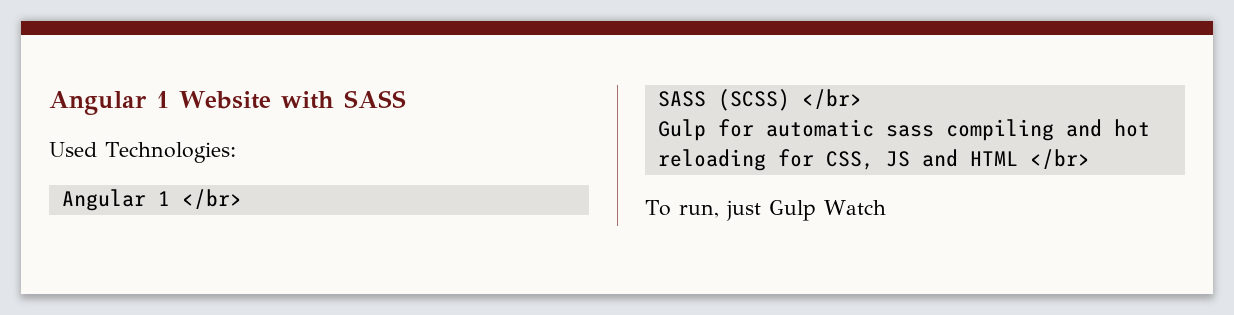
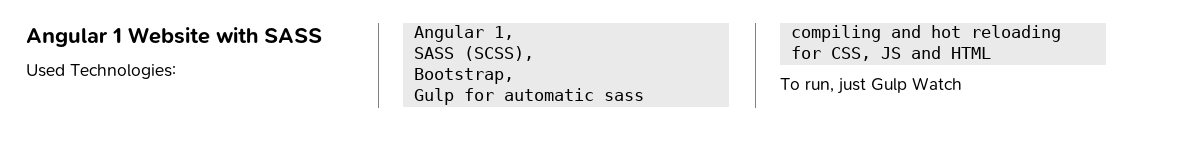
- Angular 1 </br>
- SASS (SCSS) </br>
+ Angular 1,
+ SASS (SCSS),
+ Bootstrap,
- Gulp for automatic sass compiling and hot reloading for CSS, JS and HTML </br>
+ Gulp for automatic sass compiling and hot reloading for CSS, JS and HTML

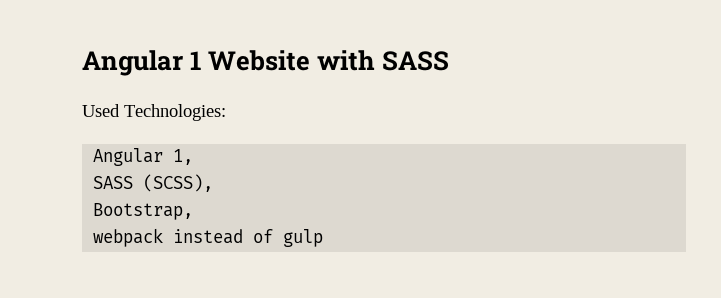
- Gulp for automatic sass compiling and hot reloading for CSS, JS and HTML
- To run, just Gulp Watch
+ webpack instead of gulp

